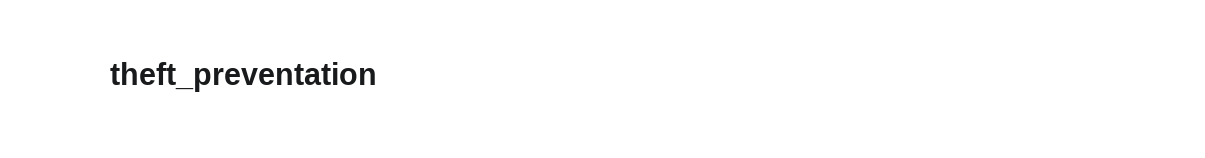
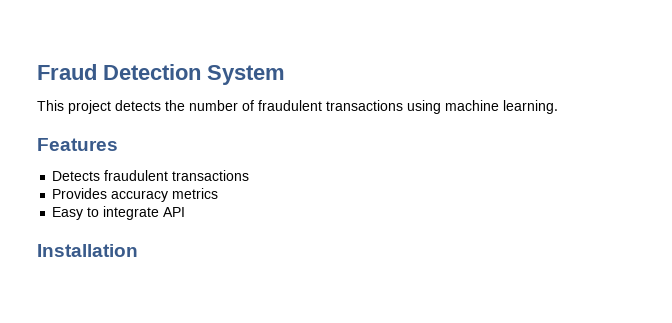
- theft_preventation
+ Fraud Detection System
+ This project detects the number of fraudulent transactions using machine learning.
+ Features
+ Detects fraudulent transactions
+ Provides accuracy metrics
+ Easy to integrate API
+ Installation

